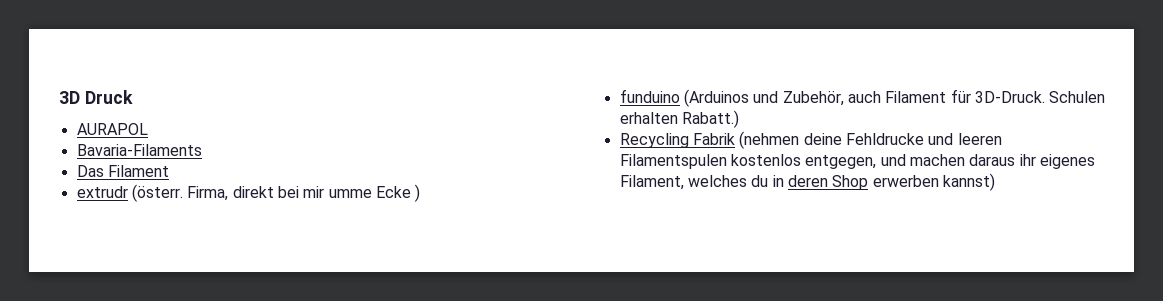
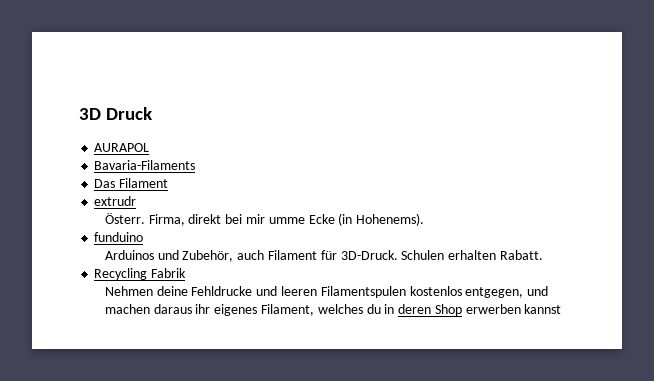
- extrudr (österr.
+ extrudr
+ Österr.
- Firma, direkt bei mir umme Ecke )
+ Firma, direkt bei mir umme Ecke (in Hohenems).
- funduino (Arduinos und Zubehör, auch Filament für 3D-Druck.
+ funduino
+ Arduinos und Zubehör, auch Filament für 3D-Druck.
- Schulen erhalten Rabatt.)
+ Schulen erhalten Rabatt.
- Recycling Fabrik (nehmen deine Fehldrucke und leeren Filamentspulen kostenlos entgegen, und machen daraus ihr eigenes Filament, welches du in deren Shop erwerben kannst)
+ Recycling Fabrik
+ Nehmen deine Fehldrucke und leeren Filamentspulen kostenlos entgegen, und machen daraus ihr eigenes Filament, welches du in deren Shop erwerben kannst

